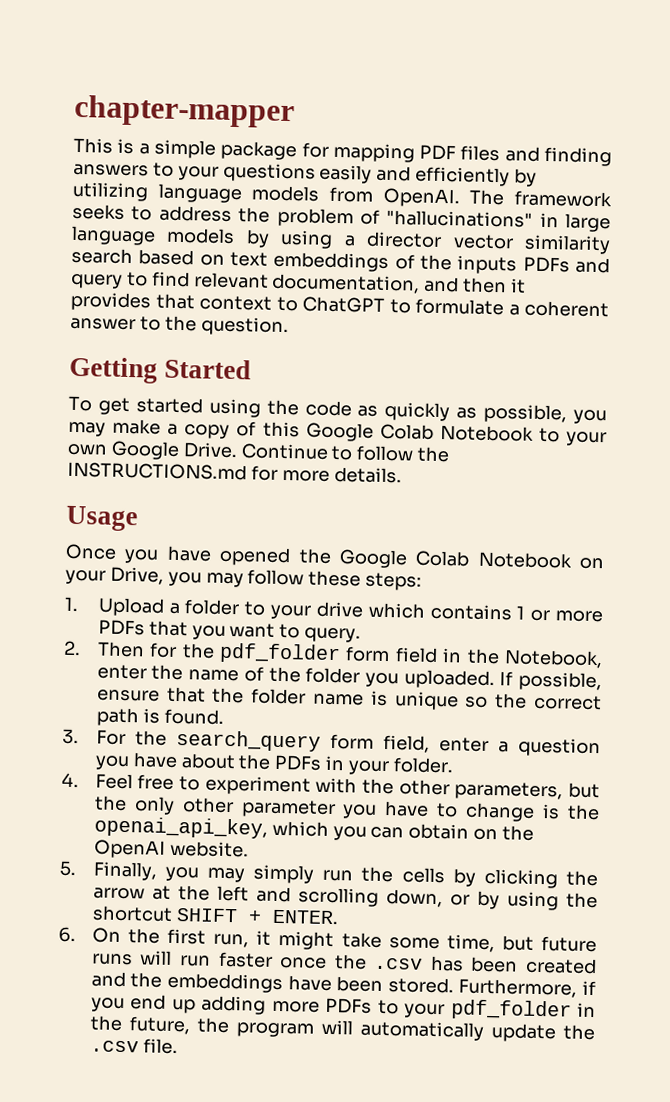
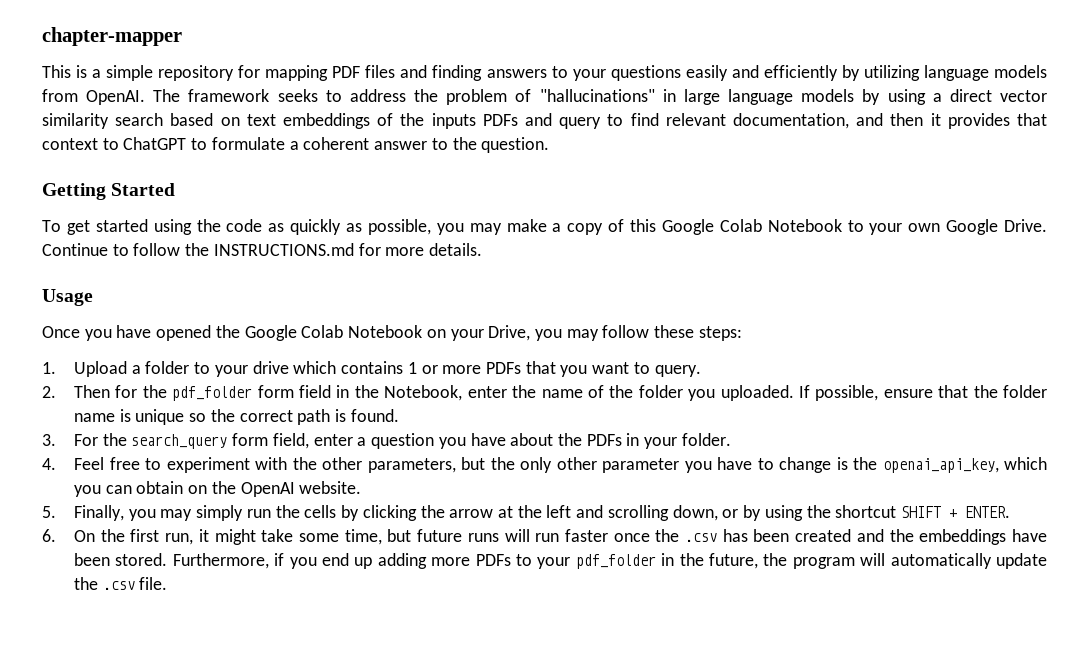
- This is a simple package for mapping PDF files and finding answers to your questions easily and efficiently by utilizing language models from OpenAI.
+ This is a simple repository for mapping PDF files and finding answers to your questions easily and efficiently by utilizing language models from OpenAI.
- The framework seeks to address the problem of "hallucinations" in large language models by using a director vector similarity search based on text embeddings of the inputs PDFs and query to find relevant documentation, and then it provides that context to ChatGPT to formulate a coherent answer to the question.
+ The framework seeks to address the problem of "hallucinations" in large language models by using a direct vector similarity search based on text embeddings of the inputs PDFs and query to find relevant documentation, and then it provides that context to ChatGPT to formulate a coherent answer to the question.

